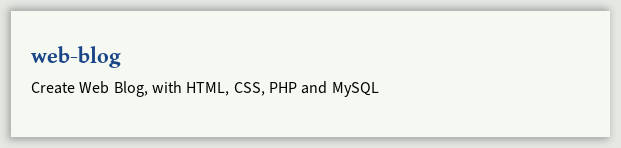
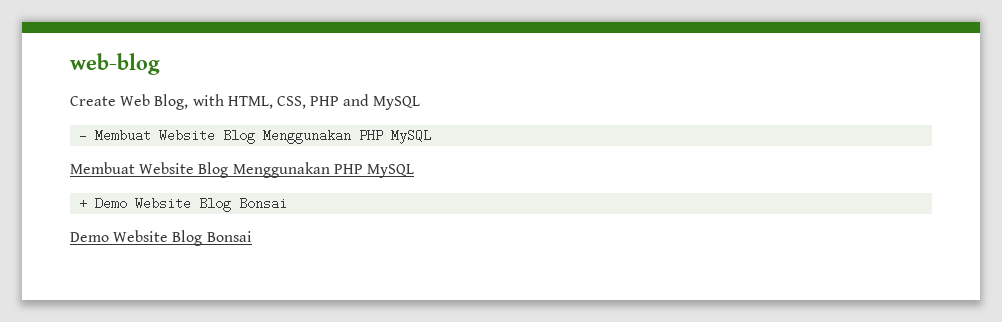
+ - Membuat Website Blog Menggunakan PHP MySQL
+ Membuat Website Blog Menggunakan PHP MySQL
+ + Demo Website Blog Bonsai
+ Demo Website Blog Bonsai

